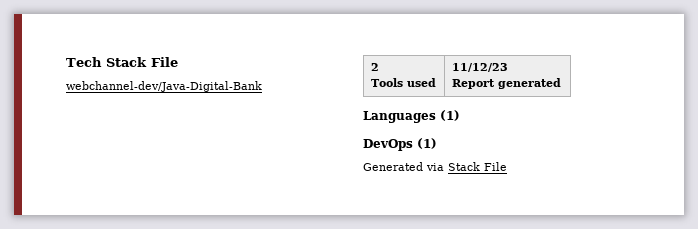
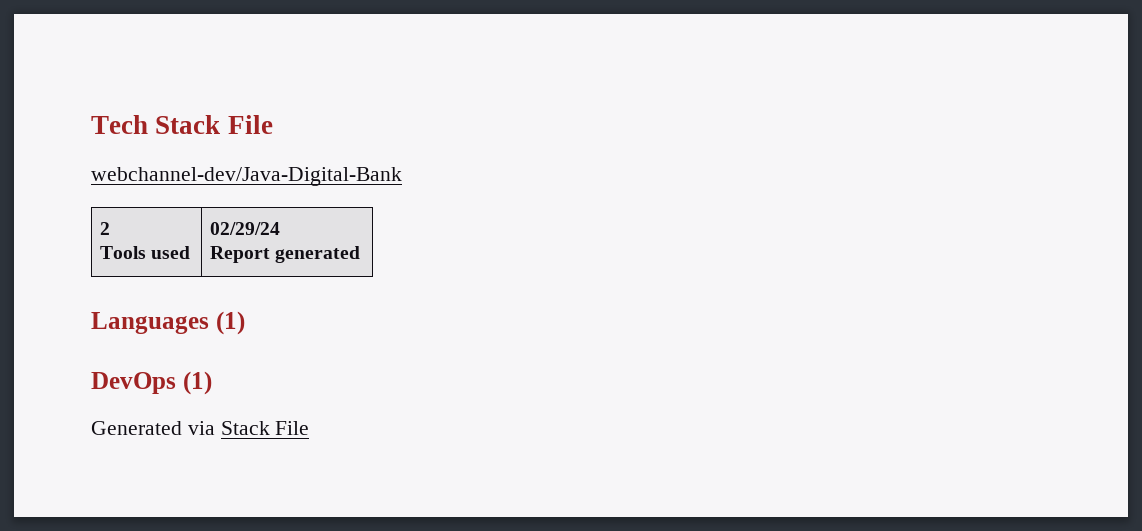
  2
- Tools used | 11/12/23
+ Tools used | 02/29/24

